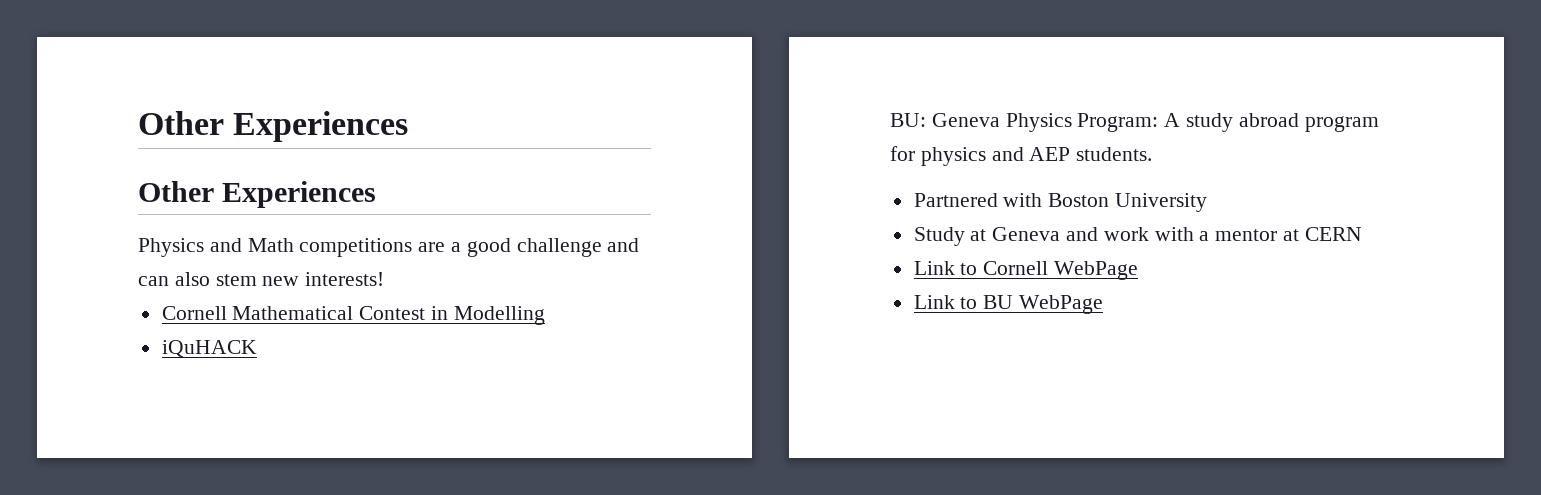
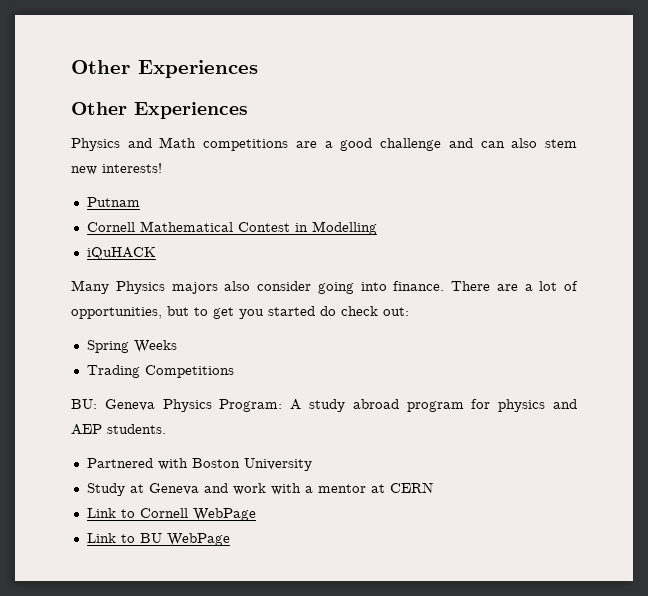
+ Putnam
+ Many Physics majors also consider going into finance. There are a lot of opportunities, but to get you started do check out:
+ Spring Weeks
+ Trading Competitions

